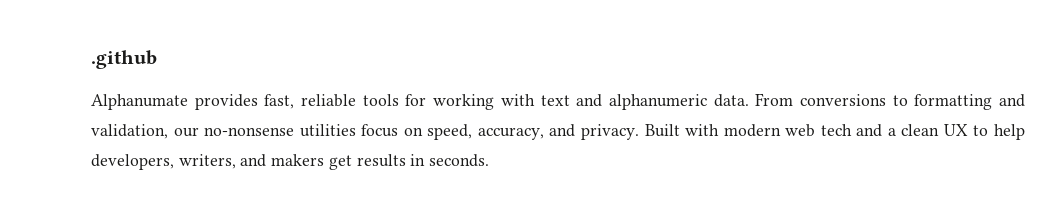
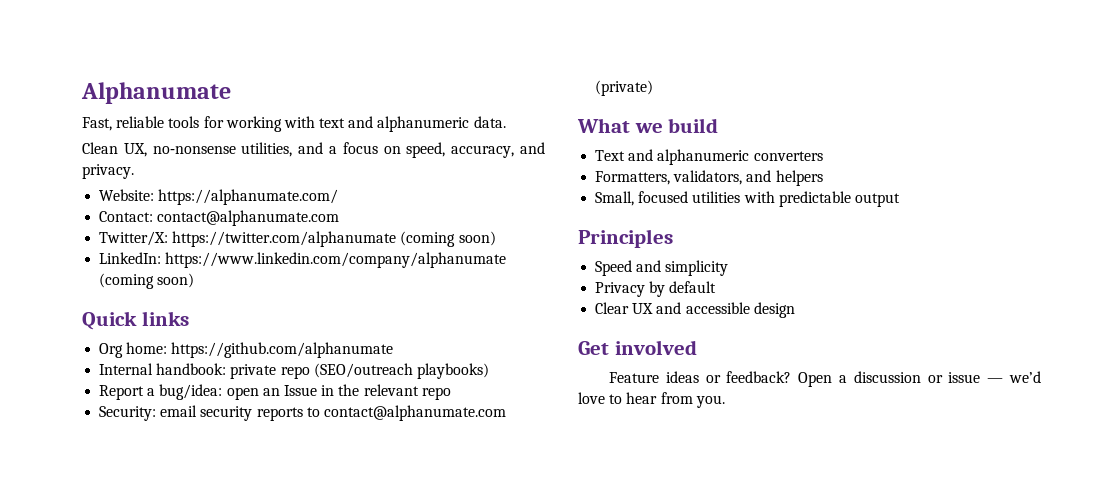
- .github
- Alphanumate provides fast, reliable tools for working with text and alphanumeric data. From conversions to formatting and validation, our no‑nonsense utilities focus on speed, accuracy, and privacy. Built with modern web tech and a clean UX to help developers, writers, and makers get results in seconds.
+ Alphanumate
+ Fast, reliable tools for working with text and alphanumeric data.
+ Clean UX, no‑nonsense utilities, and a focus on speed, accuracy, and privacy.
+ Website: https://alphanumate.com/
+ Contact: contact@alphanumate.com
+ Twitter/X: https://twitter.com/alphanumate (coming soon)
+ LinkedIn: https://www.linkedin.com/company/alphanumate (coming soon)
+ Quick links
+ Org home: https://github.com/alphanumate
+ Internal handbook: private repo (SEO/outreach playbooks)
+ Report a bug/idea: open an Issue in the relevant repo
+ Security: email security reports to contact@alphanumate.com (private)
+ What we build
+ Text and alphanumeric converters
+ Formatters, validators, and helpers
+ Small, focused utilities with predictable output
+ Principles
+ Speed and simplicity
+ Privacy by default
+ Clear UX and accessible design
+ Get involved
+ Feature ideas or feedback? Open a discussion or issue — we’d love to hear from you.

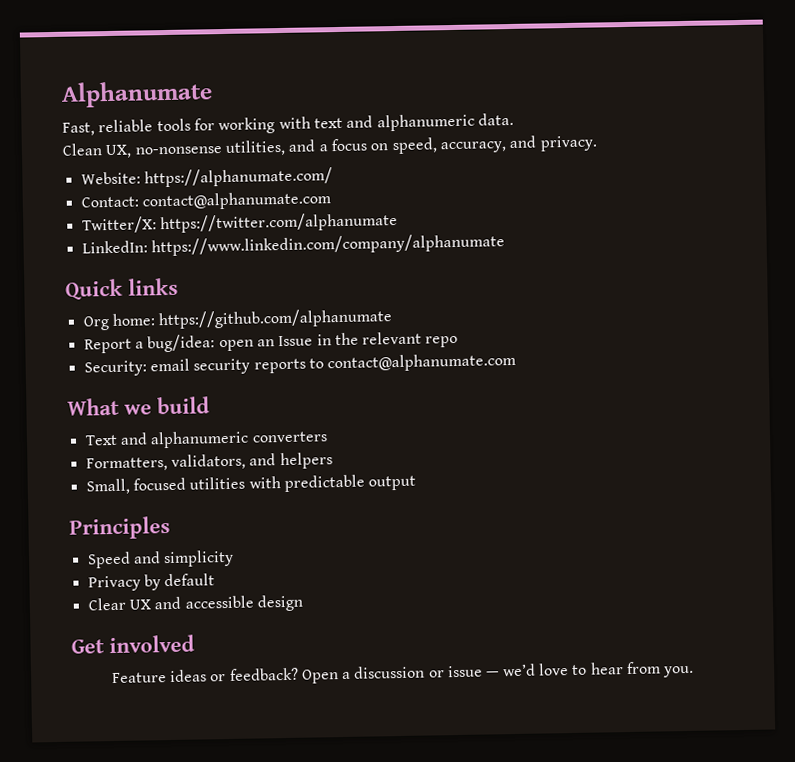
- Twitter/X: https://twitter.com/alphanumate (coming soon)
+ Twitter/X: https://twitter.com/alphanumate
- LinkedIn: https://www.linkedin.com/company/alphanumate (coming soon)
+ LinkedIn: https://www.linkedin.com/company/alphanumate
- Internal handbook: private repo (SEO/outreach playbooks)
- Security: email security reports to contact@alphanumate.com (private)
+ Security: email security reports to contact@alphanumate.com

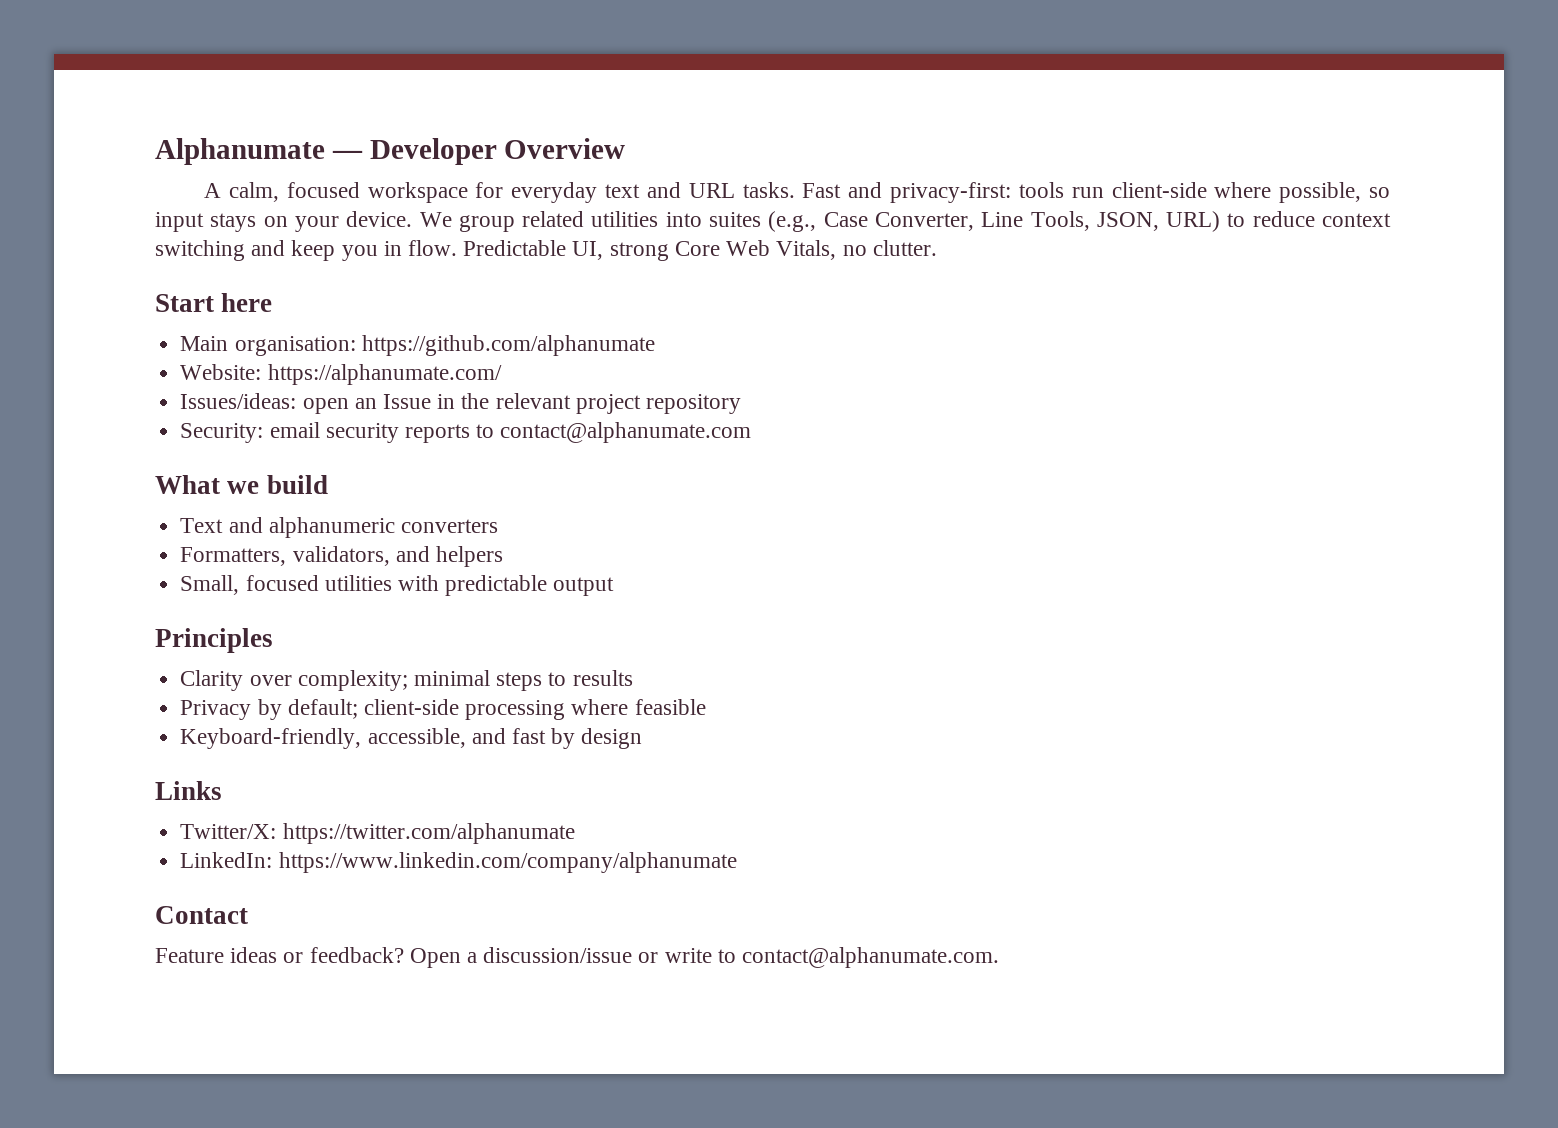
- Alphanumate
- Fast, reliable tools for working with text and alphanumeric data.
- Clean UX, no‑nonsense utilities, and a focus on speed, accuracy, and privacy.
+ Alphanumate — Developer Overview
+ A calm, focused workspace for everyday text and URL tasks. Fast and privacy‑first: tools run client‑side where possible, so input stays on your device. We group related utilities into suites (e.g., Case Converter, Line Tools, JSON, URL) to reduce context switching and keep you in flow. Predictable UI, strong Core Web Vitals, no clutter.
+ Start here
+ Main organisation: https://github.com/alphanumate
  Website: https://alphanumate.com/
- Contact: contact@alphanumate.com
- Twitter/X: https://twitter.com/alphanumate
- LinkedIn: https://www.linkedin.com/company/alphanumate
- Quick links
- Org home: https://github.com/alphanumate
- Report a bug/idea: open an Issue in the relevant repo
+ Issues/ideas: open an Issue in the relevant project repository
- Speed and simplicity
- Privacy by default
- Clear UX and accessible design
- Get involved
+ Clarity over complexity; minimal steps to results
+ Privacy by default; client‑side processing where feasible
+ Keyboard‑friendly, accessible, and fast by design
+ Links
+ Twitter/X: https://twitter.com/alphanumate
+ LinkedIn: https://www.linkedin.com/company/alphanumate
+ Contact
- Open a discussion or issue — we’d love to hear from you.
+ Open a discussion/issue or write to contact@alphanumate.com.

